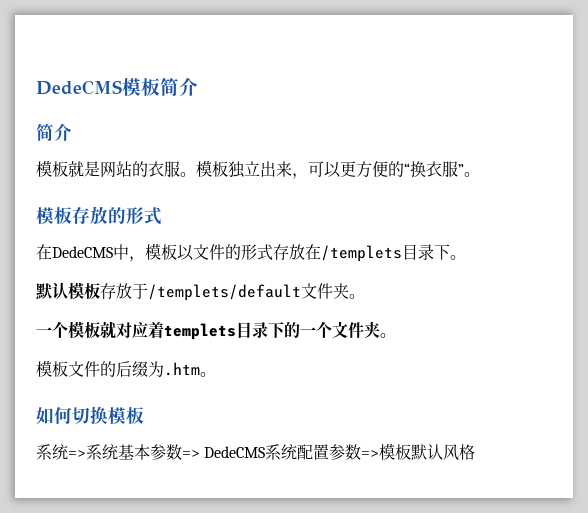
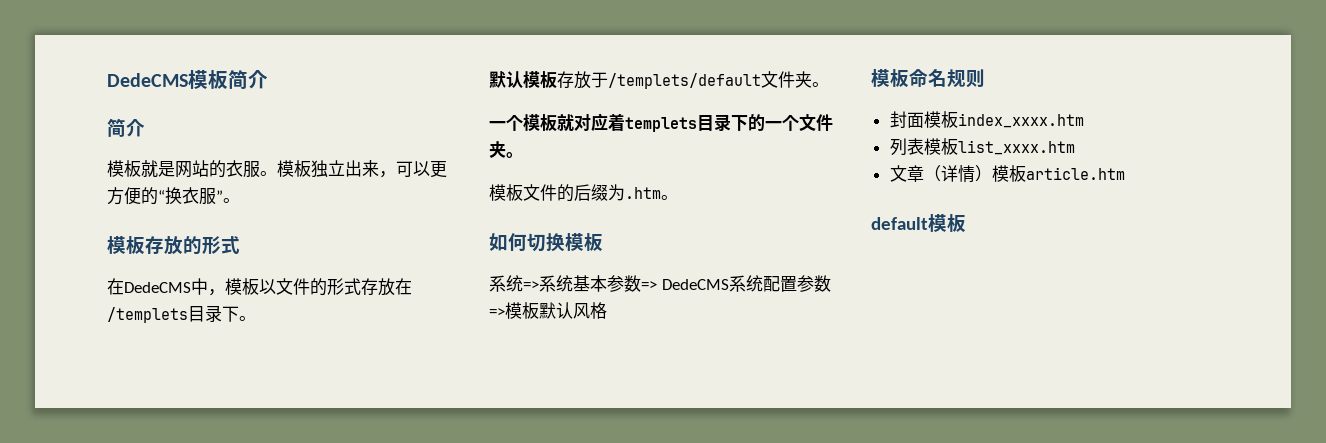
+ 模板命名规则
+ 封面模板index_xxxx.htm
+ 列表模板list_xxxx.htm
+ 文章（详情）模板article.htm
+ default模板

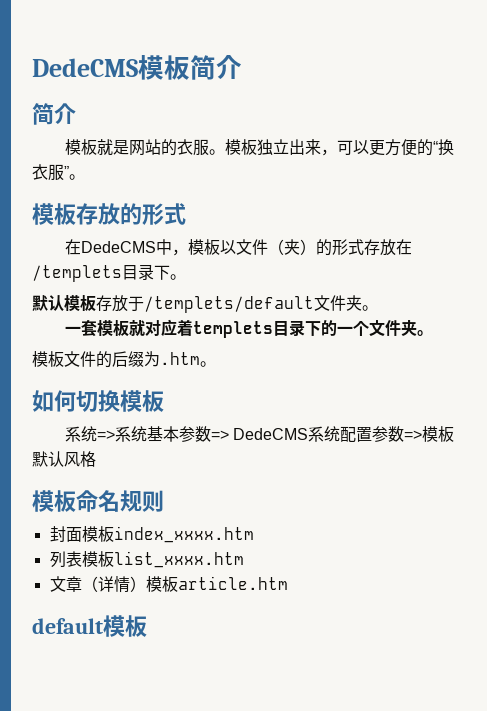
- 在DedeCMS中，模板以文件的形式存放在/templets目录下。
+ 在DedeCMS中，模板以文件（夹）的形式存放在/templets目录下。
- 一个模板就对应着templets目录下的一个文件夹。
+ 一套模板就对应着templets目录下的一个文件夹。

